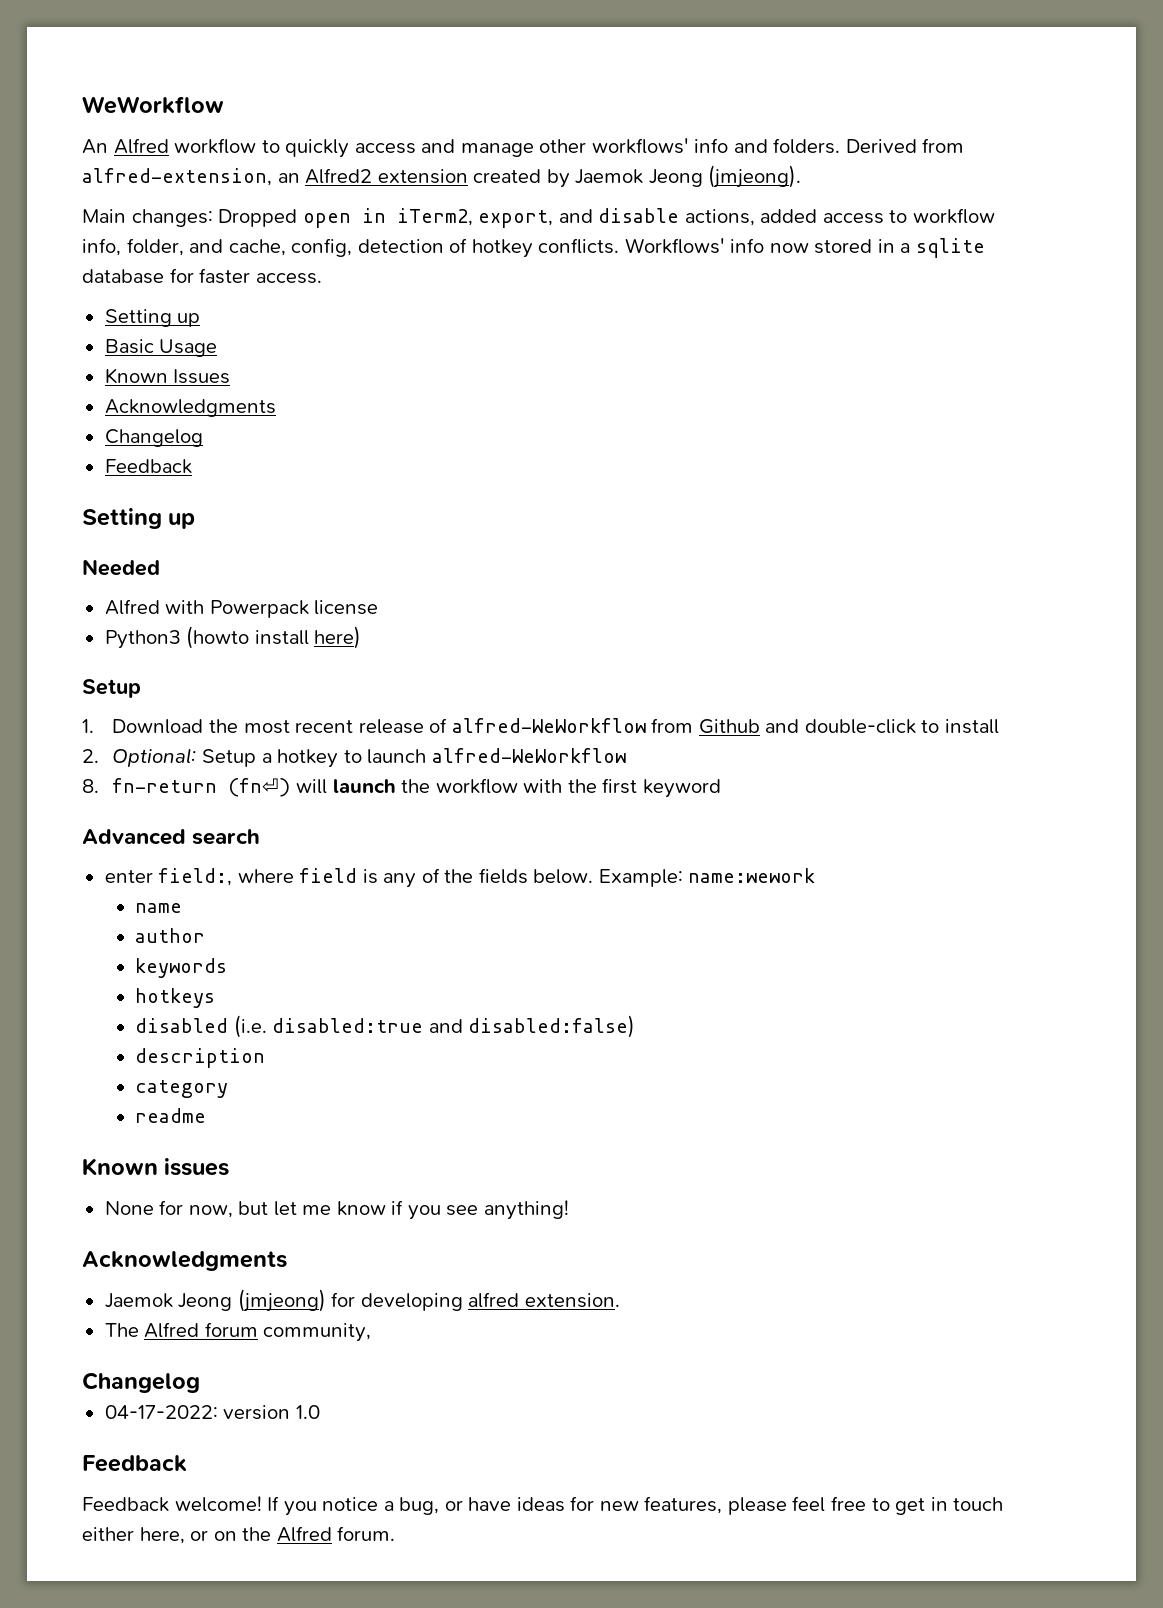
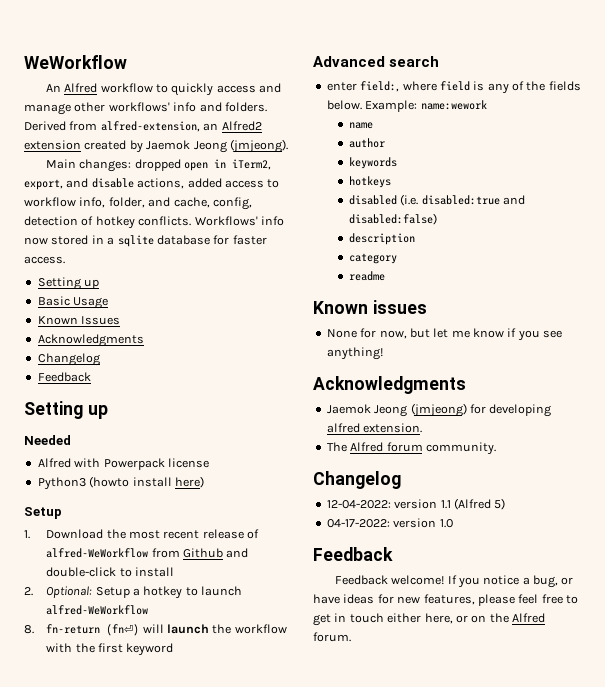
- Main changes: Dropped open in iTerm2, export, and disable actions, added access to workflow info, folder, and cache, config, detection of hotkey conflicts.
+ Main changes: dropped open in iTerm2, export, and disable actions, added access to workflow info, folder, and cache, config, detection of hotkey conflicts.
- The Alfred forum community,
+ The Alfred forum community.
  Changelog
+ 12-04-2022: version 1.1 (Alfred 5)

